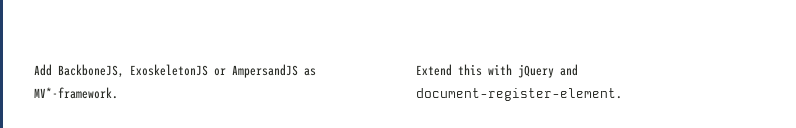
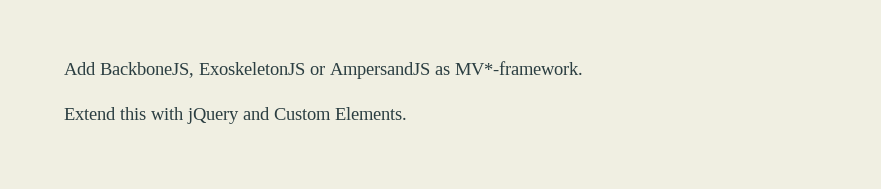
- Extend this with jQuery and document-register-element.
+ Extend this with jQuery and Custom Elements.

